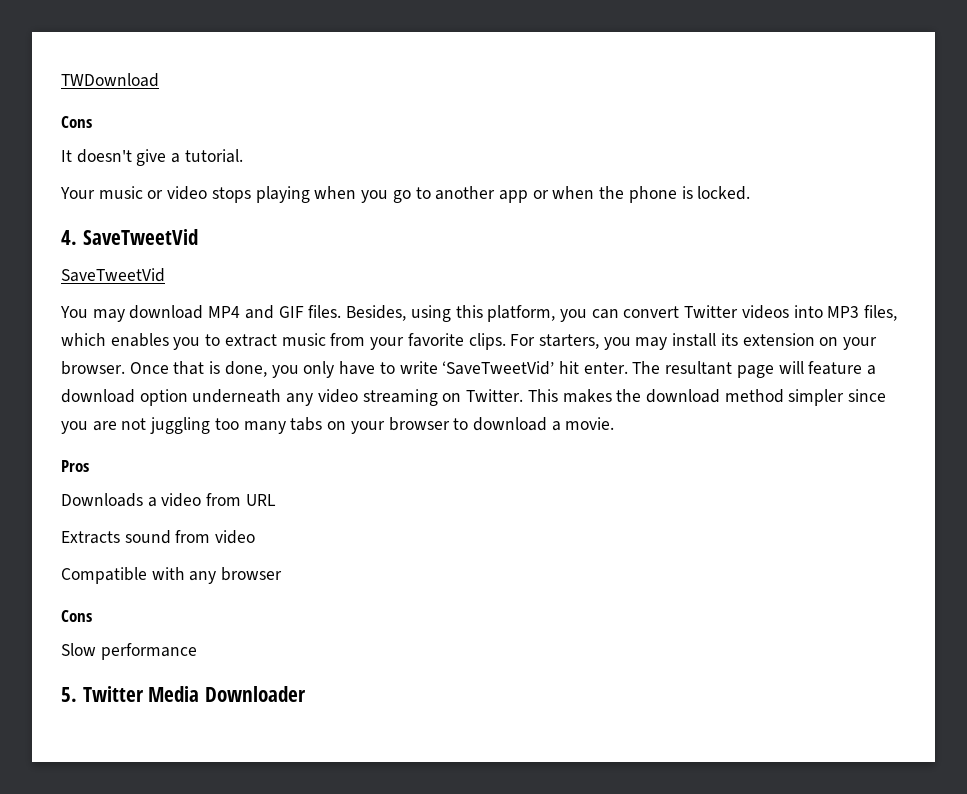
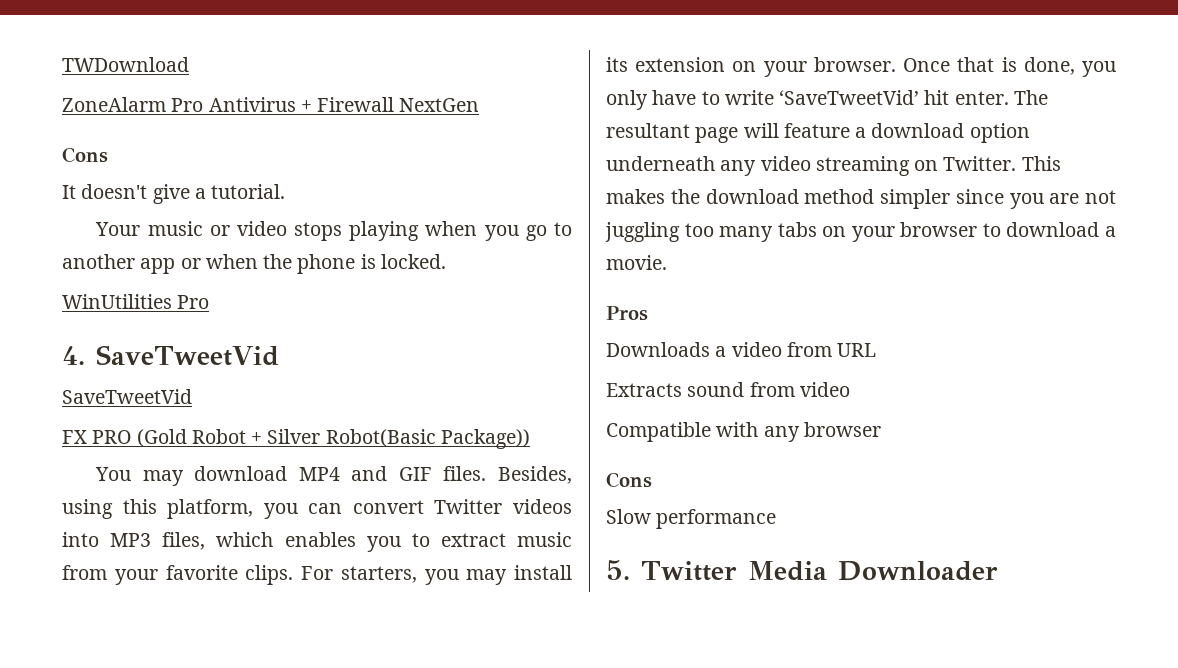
+ ZoneAlarm Pro Antivirus + Firewall NextGen
+ WinUtilities Pro
+ FX PRO (Gold Robot + Silver Robot(Basic Package))

